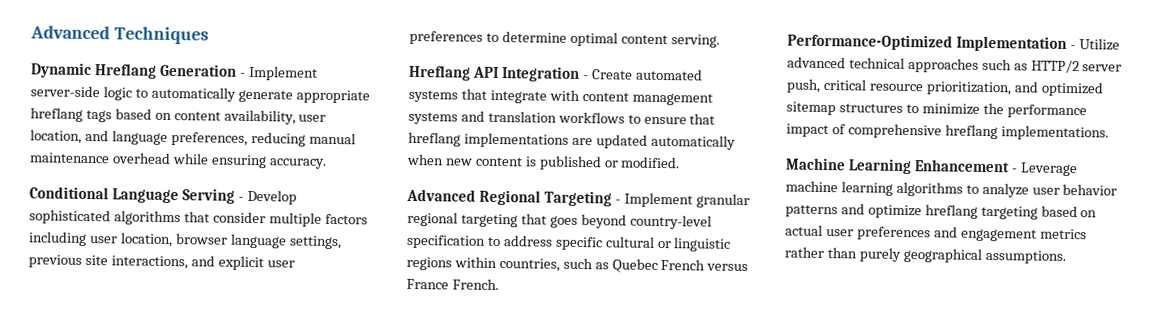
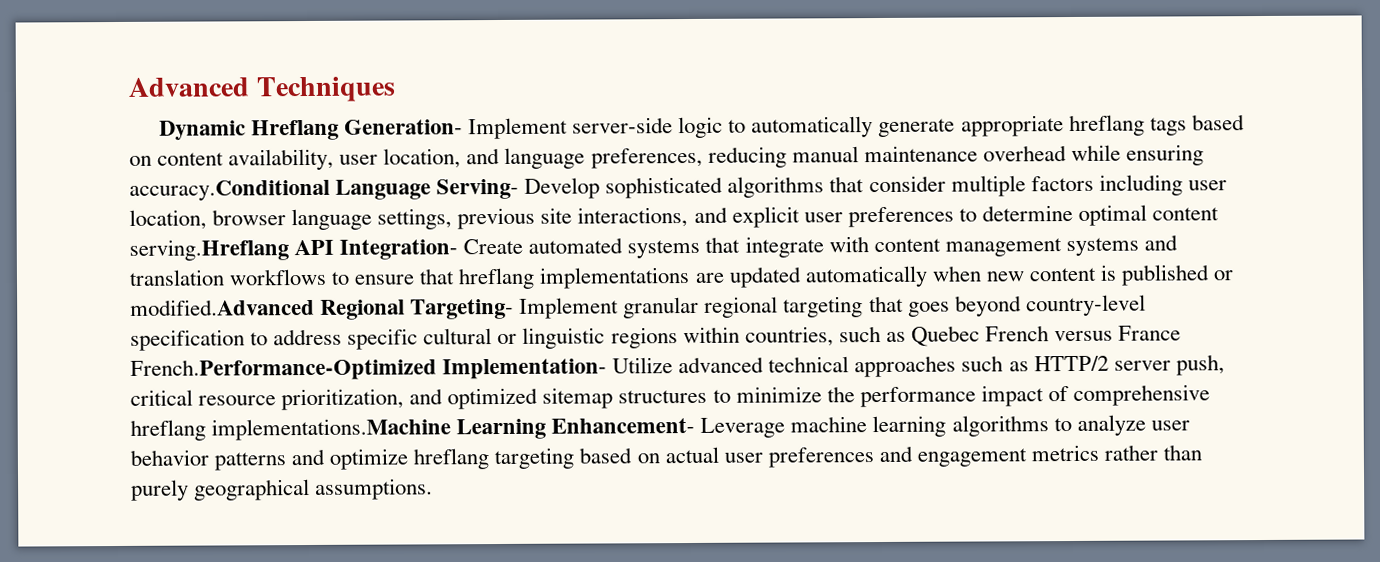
- Dynamic Hreflang Generation - Implement server-side logic to automatically generate appropriate hreflang tags based on content availability, user location, and language preferences, reducing manual maintenance overhead while ensuring accuracy.
- Conditional Language Serving - Develop sophisticated algorithms that consider multiple factors including user location, browser language settings, previous site interactions, and explicit user preferences to determine optimal content serving.
- Hreflang API Integration - Create automated systems that integrate with content management systems and translation workflows to ensure that hreflang implementations are updated automatically when new content is published or modified.
- Advanced Regional Targeting - Implement granular regional targeting that goes beyond country-level specification to address specific cultural or linguistic regions within countries, such as Quebec French versus France French.
- Performance-Optimized Implementation - Utilize advanced technical approaches such as HTTP/2 server push, critical resource prioritization, and optimized sitemap structures to minimize the performance impact of comprehensive hreflang implementations.
- Machine Learning Enhancement - Leverage machine learning algorithms to analyze user behavior patterns and optimize hreflang targeting based on actual user preferences and engagement metrics rather than purely geographical assumptions.
+ Dynamic Hreflang Generation- Implement server-side logic to automatically generate appropriate hreflang tags based on content availability, user location, and language preferences, reducing manual maintenance overhead while ensuring accuracy.Conditional Language Serving- Develop sophisticated algorithms that consider multiple factors including user location, browser language settings, previous site interactions, and explicit user preferences to determine optimal content serving.Hreflang API Integration- Create automated systems that integrate with content management systems and translation workflows to ensure that hreflang implementations are updated automatically when new content is published or modified.Advanced Regional Targeting- Implement granular regional targeting that goes beyond country-level specification to address specific cultural or linguistic regions within countries, such as Quebec French versus France French.Performance-Optimized Implementation- Utilize advanced technical approaches such as HTTP/2 server push, critical resource prioritization, and optimized sitemap structures to minimize the performance impact of comprehensive hreflang implementations.Machine Learning Enhancement- Leverage machine learning algorithms to analyze user behavior patterns and optimize hreflang targeting based on actual user preferences and engagement metrics rather than purely geographical assumptions.

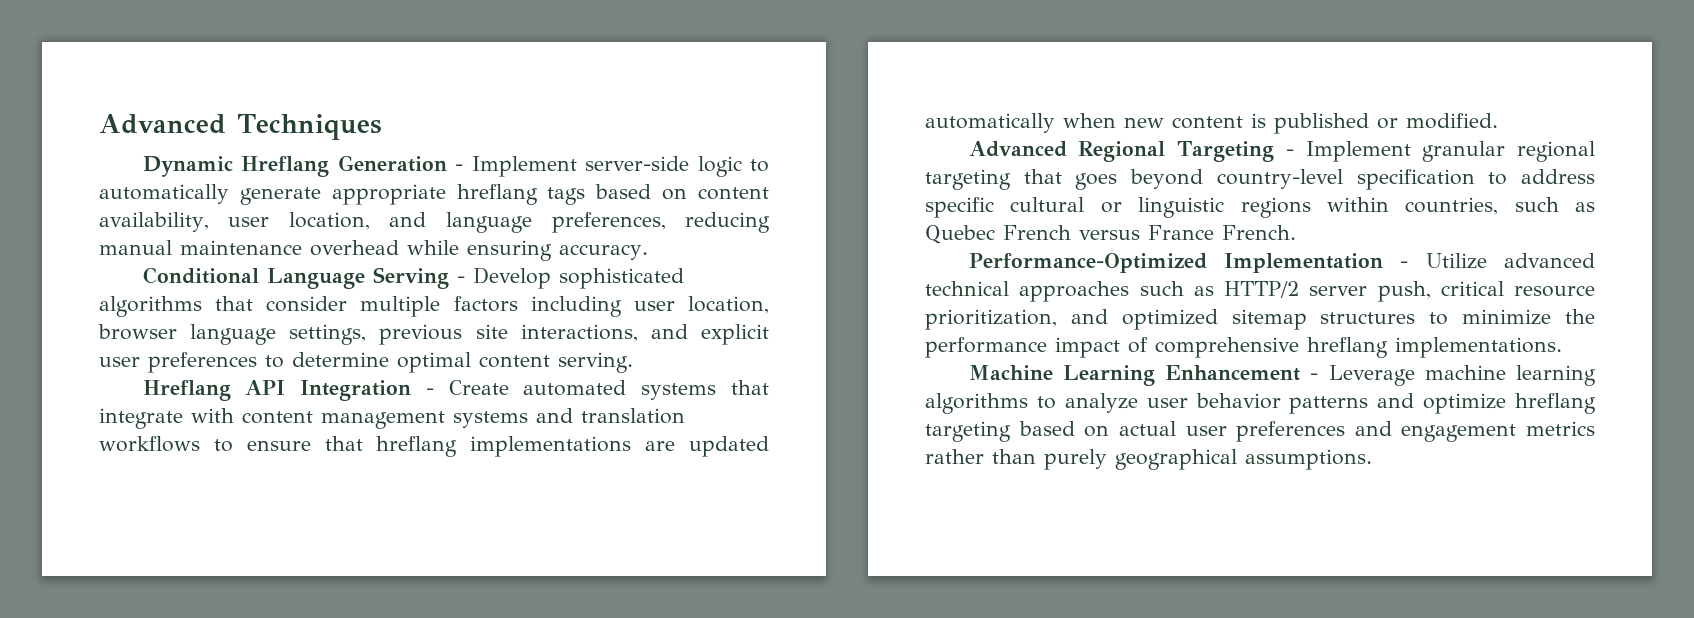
- Dynamic Hreflang Generation- Implement server-side logic to automatically generate appropriate hreflang tags based on content availability, user location, and language preferences, reducing manual maintenance overhead while ensuring accuracy.Conditional Language Serving- Develop sophisticated algorithms that consider multiple factors including user location, browser language settings, previous site interactions, and explicit user preferences to determine optimal content serving.Hreflang API Integration- Create automated systems that integrate with content management systems and translation workflows to ensure that hreflang implementations are updated automatically when new content is published or modified.Advanced Regional Targeting- Implement granular regional targeting that goes beyond country-level specification to address specific cultural or linguistic regions within countries, such as Quebec French versus France French.Performance-Optimized Implementation- Utilize advanced technical approaches such as HTTP/2 server push, critical resource prioritization, and optimized sitemap structures to minimize the performance impact of comprehensive hreflang implementations.Machine Learning Enhancement- Leverage machine learning algorithms to analyze user behavior patterns and optimize hreflang targeting based on actual user preferences and engagement metrics rather than purely geographical assumptions.
+ Dynamic Hreflang Generation - Implement server-side logic to automatically generate appropriate hreflang tags based on content availability, user location, and language preferences, reducing manual maintenance overhead while ensuring accuracy.
+ Conditional Language Serving - Develop sophisticated algorithms that consider multiple factors including user location, browser language settings, previous site interactions, and explicit user preferences to determine optimal content serving.
+ Hreflang API Integration - Create automated systems that integrate with content management systems and translation workflows to ensure that hreflang implementations are updated automatically when new content is published or modified.
+ Advanced Regional Targeting - Implement granular regional targeting that goes beyond country-level specification to address specific cultural or linguistic regions within countries, such as Quebec French versus France French.
+ Performance-Optimized Implementation - Utilize advanced technical approaches such as HTTP/2 server push, critical resource prioritization, and optimized sitemap structures to minimize the performance impact of comprehensive hreflang implementations.
+ Machine Learning Enhancement - Leverage machine learning algorithms to analyze user behavior patterns and optimize hreflang targeting based on actual user preferences and engagement metrics rather than purely geographical assumptions.

